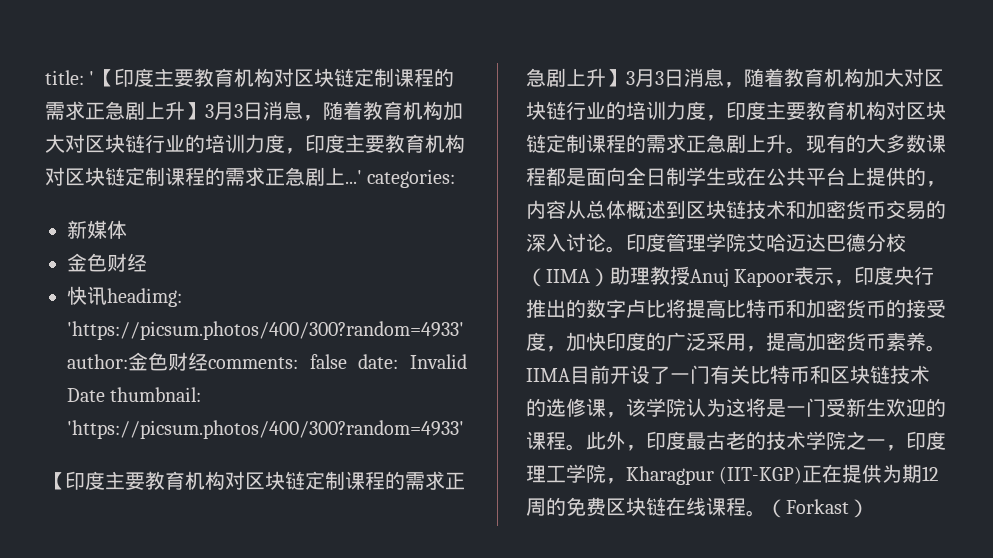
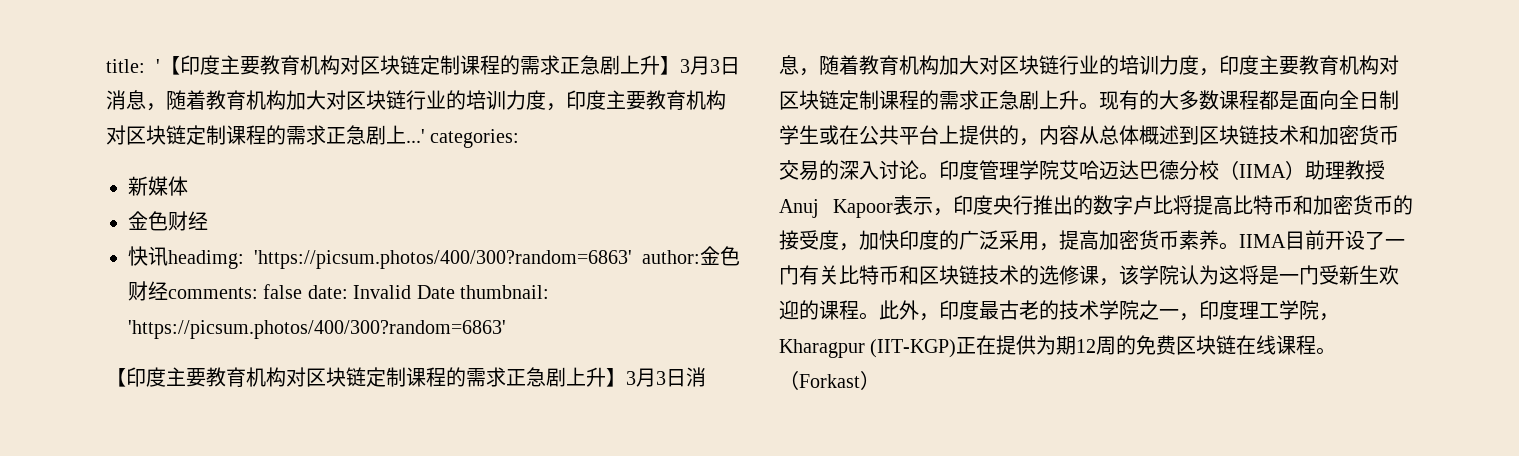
- 快讯headimg: 'https://picsum.photos/400/300?random=4933' author:金色财经comments: false date: Invalid Date thumbnail: 'https://picsum.photos/400/300?random=4933'
+ 快讯headimg: 'https://picsum.photos/400/300?random=6863' author:金色财经comments: false date: Invalid Date thumbnail: 'https://picsum.photos/400/300?random=6863'

